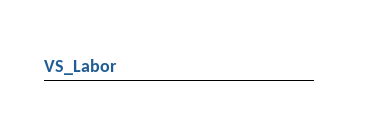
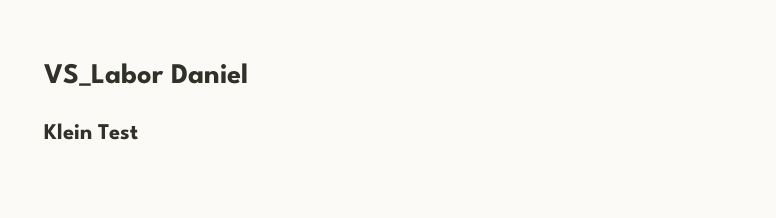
- VS_Labor
+ VS_Labor Daniel
+ Klein Test

